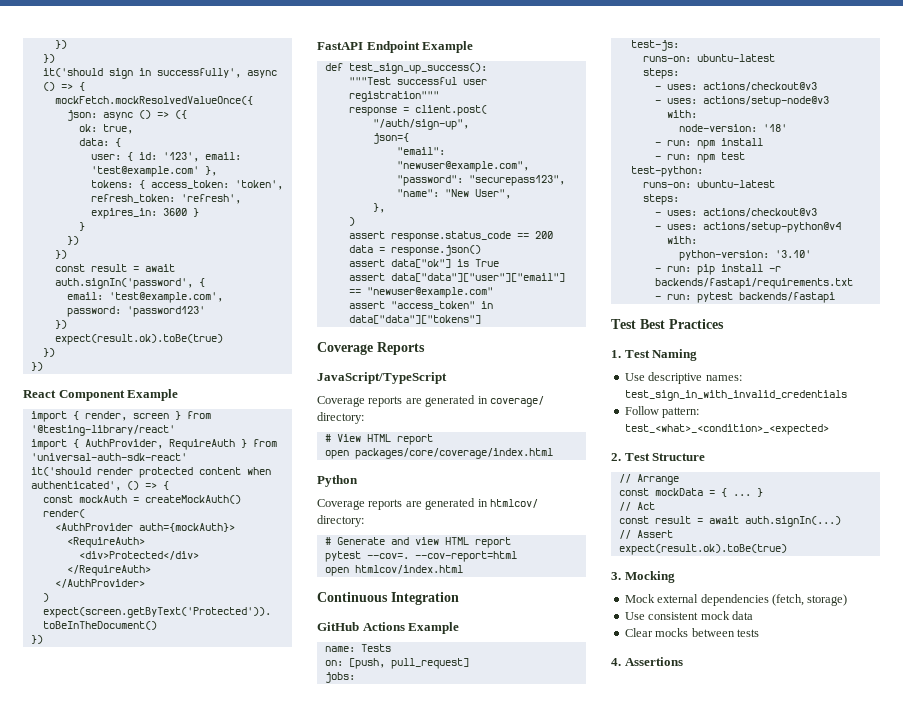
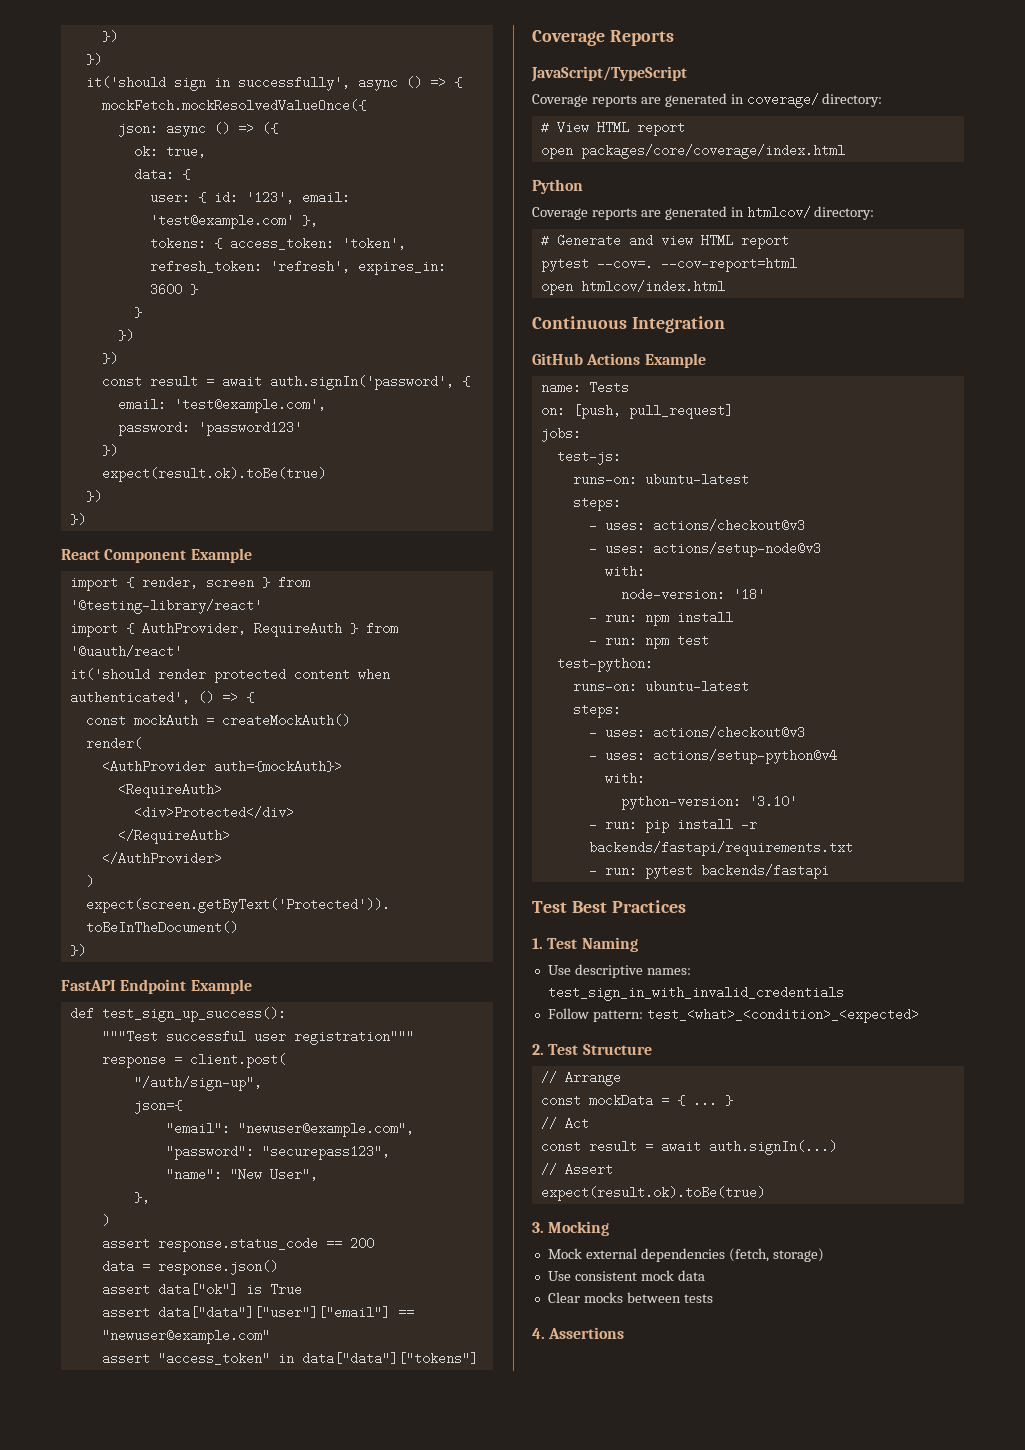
- import { AuthProvider, RequireAuth } from 'universal-auth-sdk-react'
+ import { AuthProvider, RequireAuth } from '@uauth/react'

